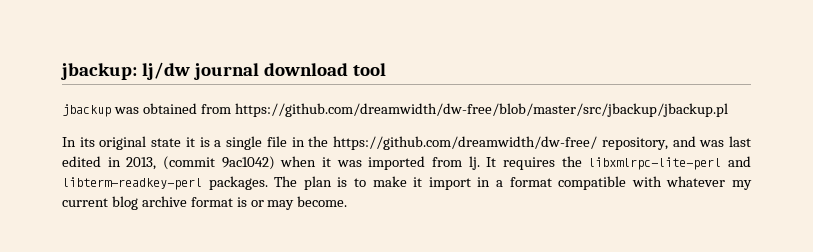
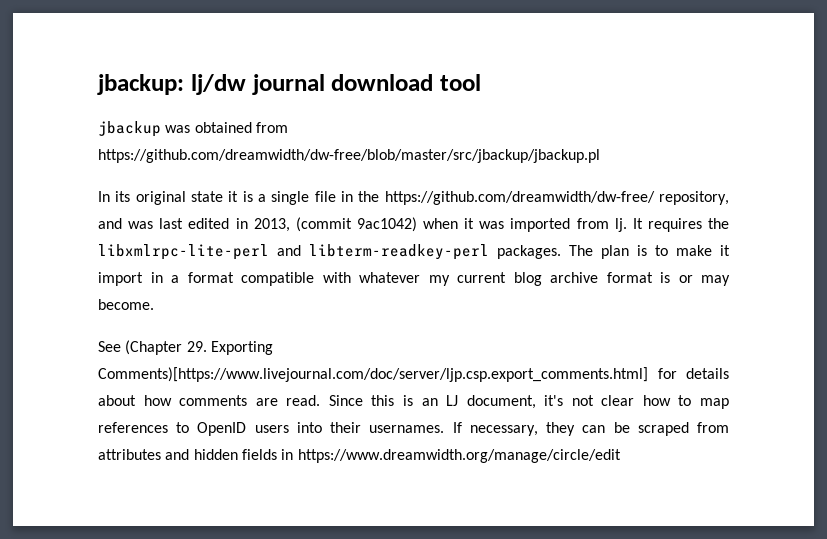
+ See (Chapter 29. Exporting Comments)[https://www.livejournal.com/doc/server/ljp.csp.export_comments.html] for details about how comments are read. Since this is an LJ document, it's not clear how to map references to OpenID users into their usernames. If necessary, they can be scraped from attributes and hidden fields in https://www.dreamwidth.org/manage/circle/edit

